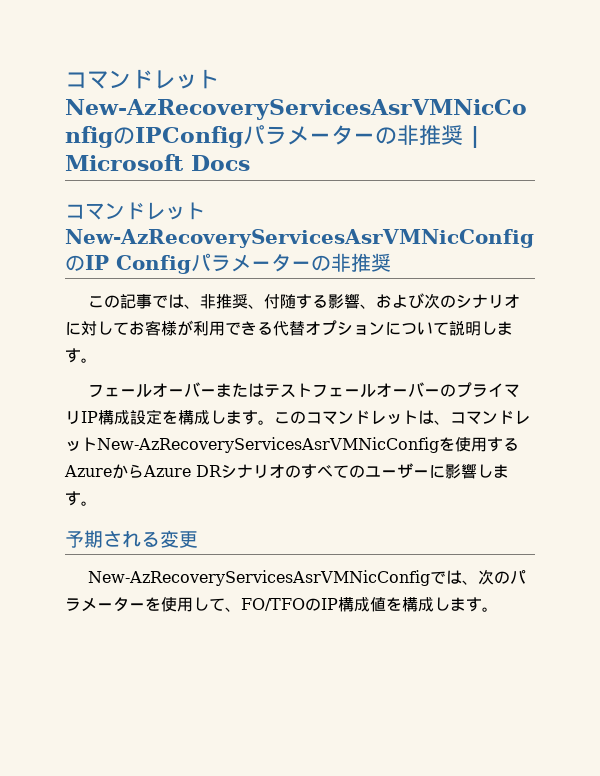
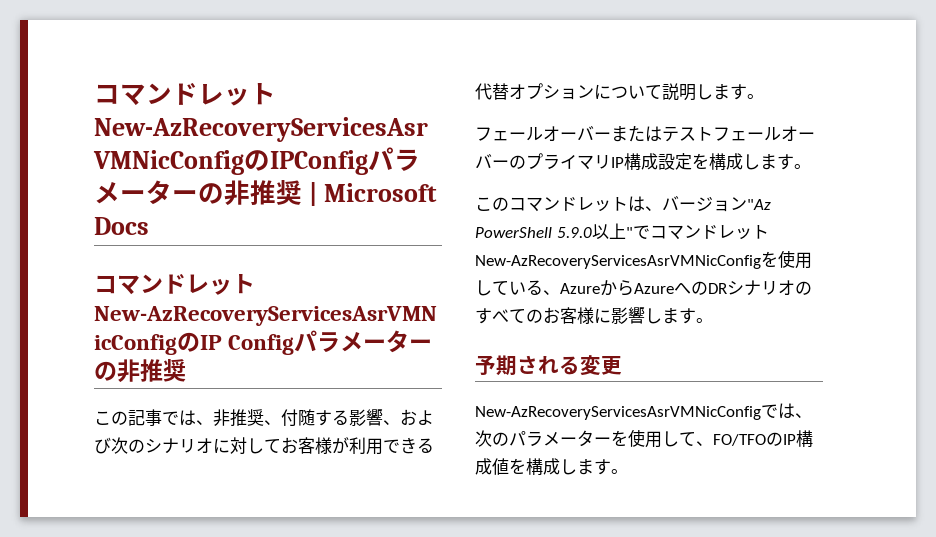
- フェールオーバーまたはテストフェールオーバーのプライマリIP構成設定を構成します。このコマンドレットは、コマンドレットNew-AzRecoveryServicesAsrVMNicConfigを使用するAzureからAzure DRシナリオのすべてのユーザーに影響します。
+ フェールオーバーまたはテストフェールオーバーのプライマリIP構成設定を構成します。
+ このコマンドレットは、バージョン"Az PowerShell 5.9.0以上"でコマンドレットNew-AzRecoveryServicesAsrVMNicConfigを使用している、AzureからAzureへのDRシナリオのすべてのお客様に影響します。

